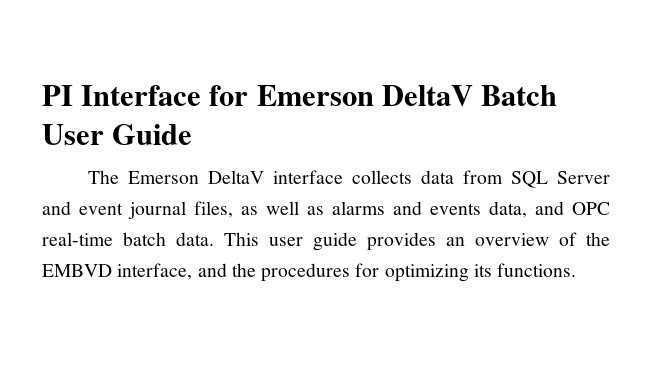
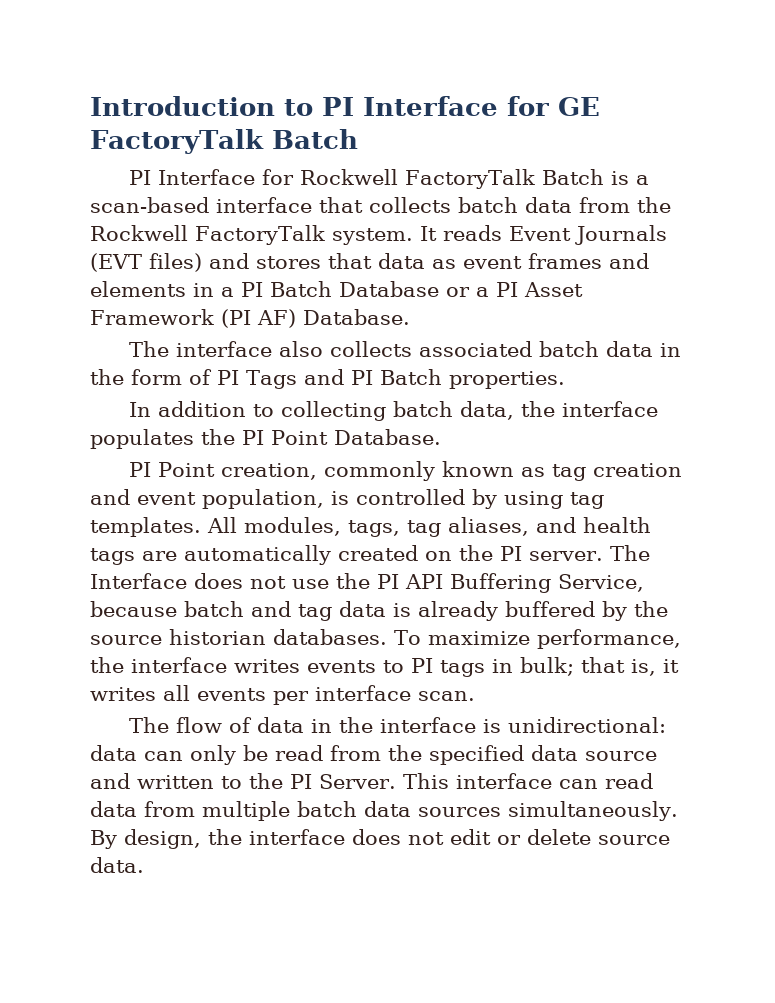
- PI Interface for Emerson DeltaV Batch User Guide
- The Emerson DeltaV interface collects data from SQL Server and event journal files, as well as alarms and events data, and OPC real-time batch data. This user guide provides an overview of the EMBVD interface, and the procedures for optimizing its functions.
+ Introduction to PI Interface for GE FactoryTalk Batch
+ PI Interface for Rockwell FactoryTalk Batch is a scan-based interface that collects batch data from the Rockwell FactoryTalk system. It reads Event Journals (EVT files) and stores that data as event frames and elements in a PI Batch Database or a PI Asset Framework (PI AF) Database.
+ The interface also collects associated batch data in the form of PI Tags and PI Batch properties.
+ In addition to collecting batch data, the interface populates the PI Point Database.
+ PI Point creation, commonly known as tag creation and event population, is controlled by using tag templates. All modules, tags, tag aliases, and health tags are automatically created on the PI server. The Interface does not use the PI API Buffering Service, because batch and tag data is already buffered by the source historian databases. To maximize performance, the interface writes events to PI tags in bulk; that is, it writes all events per interface scan.
+ The flow of data in the interface is unidirectional: data can only be read from the specified data source and written to the PI Server. This interface can read data from multiple batch data sources simultaneously. By design, the interface does not edit or delete source data.

